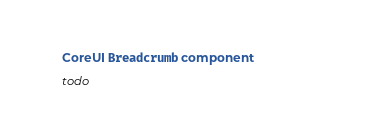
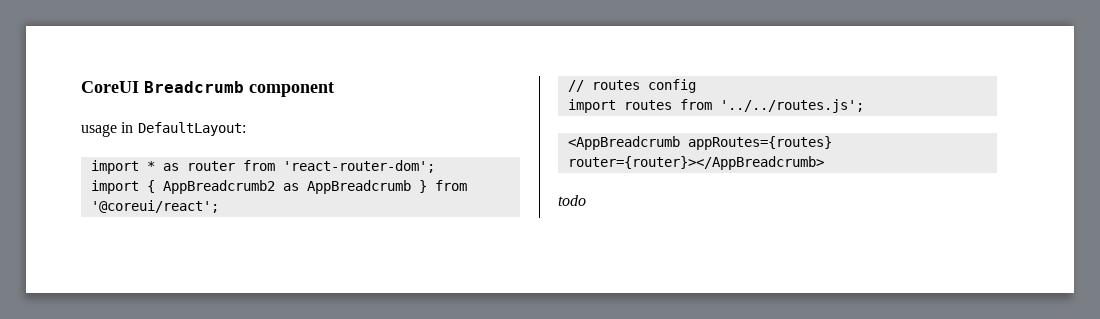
+ usage in DefaultLayout:
+ import * as router from 'react-router-dom';
+ import { AppBreadcrumb2 as AppBreadcrumb } from '@coreui/react';
+ // routes config
+ import routes from '../../routes.js';
+ <AppBreadcrumb appRoutes={routes} router={router}></AppBreadcrumb>

